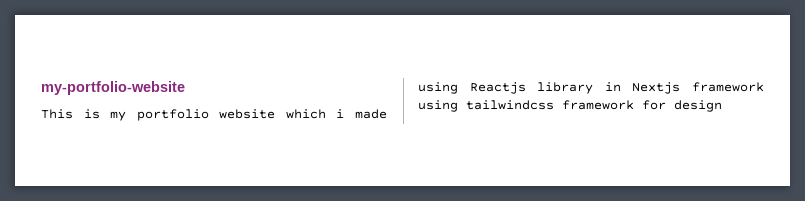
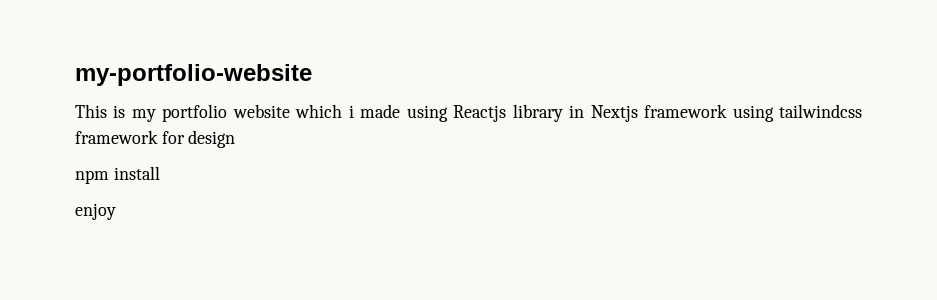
+ npm install
+ enjoy

